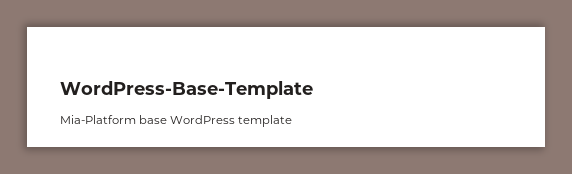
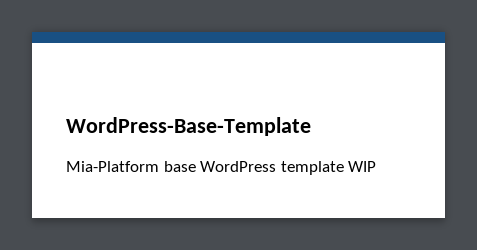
- Mia-Platform base WordPress template
+ Mia-Platform base WordPress template WIP

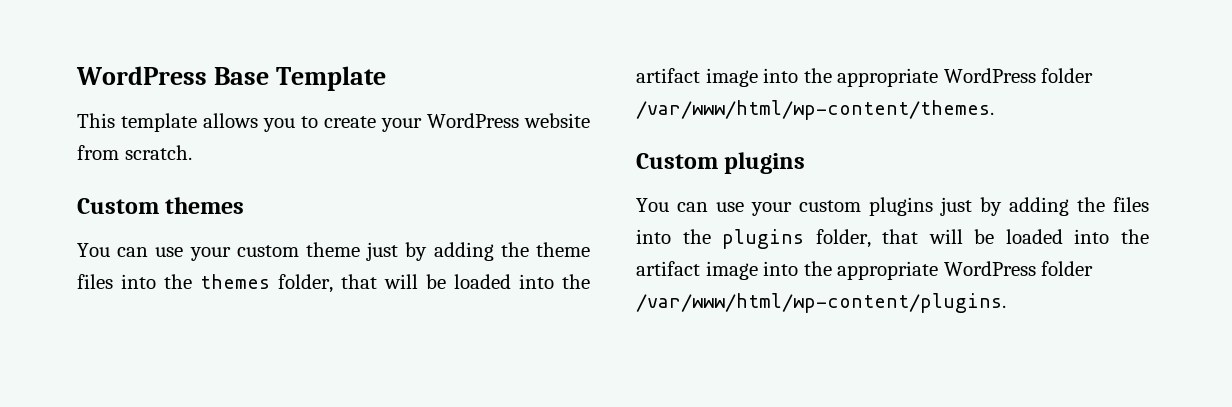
- WordPress-Base-Template
- Mia-Platform base WordPress template WIP
+ WordPress Base Template
+ This template allows you to create your WordPress website from scratch.
+ Custom themes
+ You can use your custom theme just by adding the theme files into the themes folder, that will be loaded into the artifact image into the appropriate WordPress folder /var/www/html/wp-content/themes.
+ Custom plugins
+ You can use your custom plugins just by adding the files into the plugins folder, that will be loaded into the artifact image into the appropriate WordPress folder /var/www/html/wp-content/plugins.

